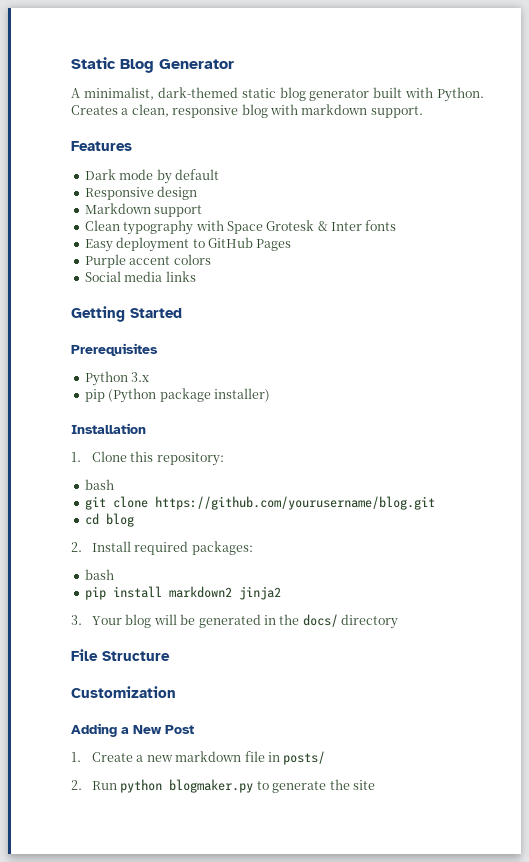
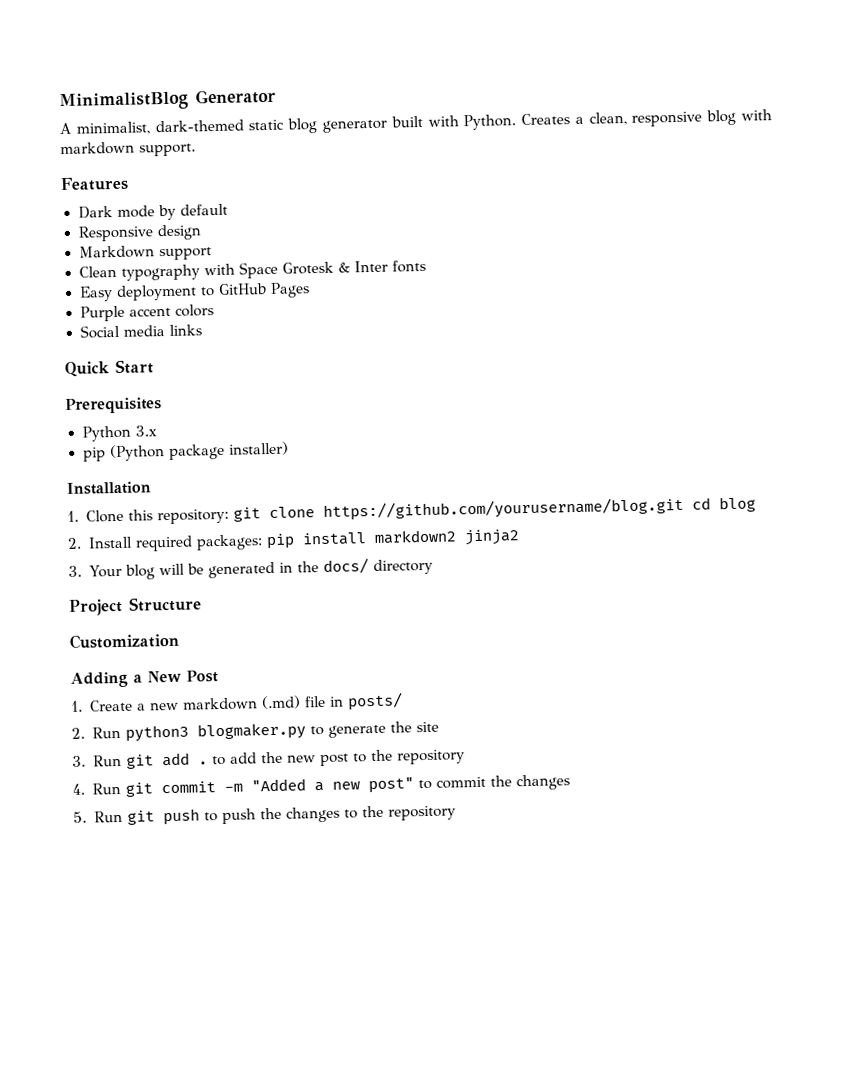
- Static Blog Generator
+ MinimalistBlog Generator
- Getting Started
+ Quick Start
- 1. Clone this repository:
- bash
- git clone https://github.com/yourusername/blog.git
- cd blog
+ 1. Clone this repository: git clone https://github.com/yourusername/blog.git cd blog
- 2. Install required packages:
- bash
- pip install markdown2 jinja2
+ 2. Install required packages: pip install markdown2 jinja2
- File Structure
+ Project Structure
- 1. Create a new markdown file in posts/
+ 1. Create a new markdown (.md) file in posts/
- 2. Run python blogmaker.py to generate the site
+ 2. Run python3 blogmaker.py to generate the site
+ 3. Run git add . to add the new post to the repository
+ 4. Run git commit -m "Added a new post" to commit the changes
+ 5. Run git push to push the changes to the repository

